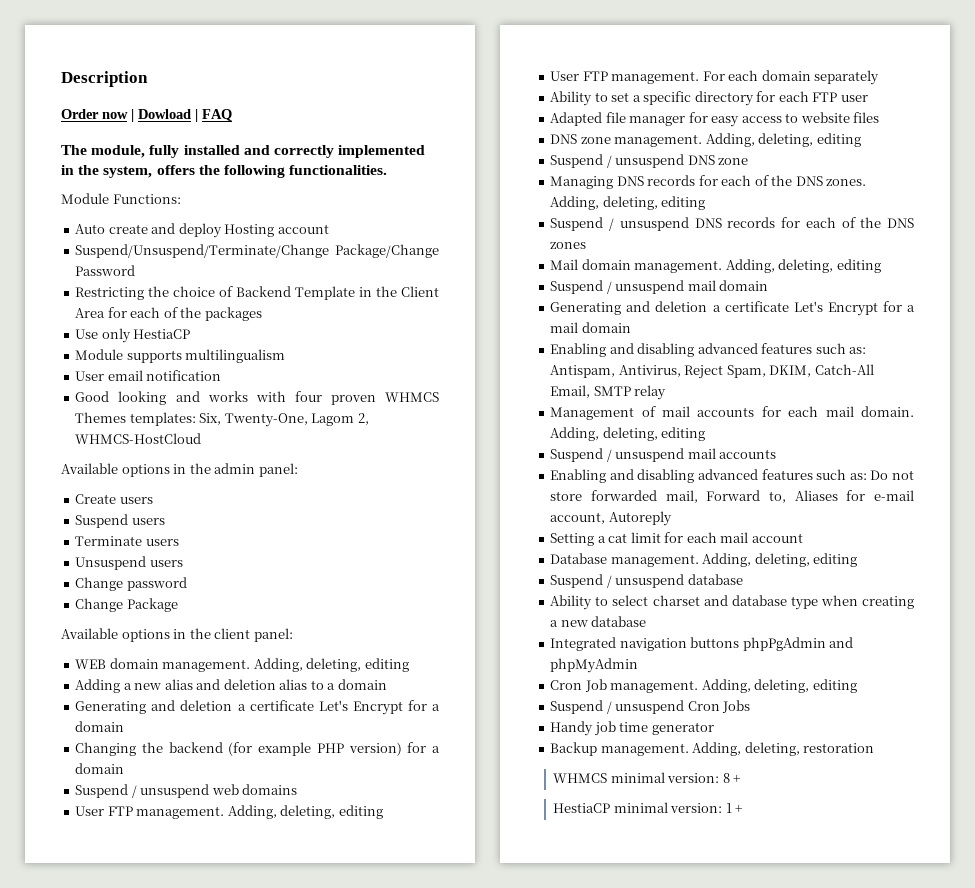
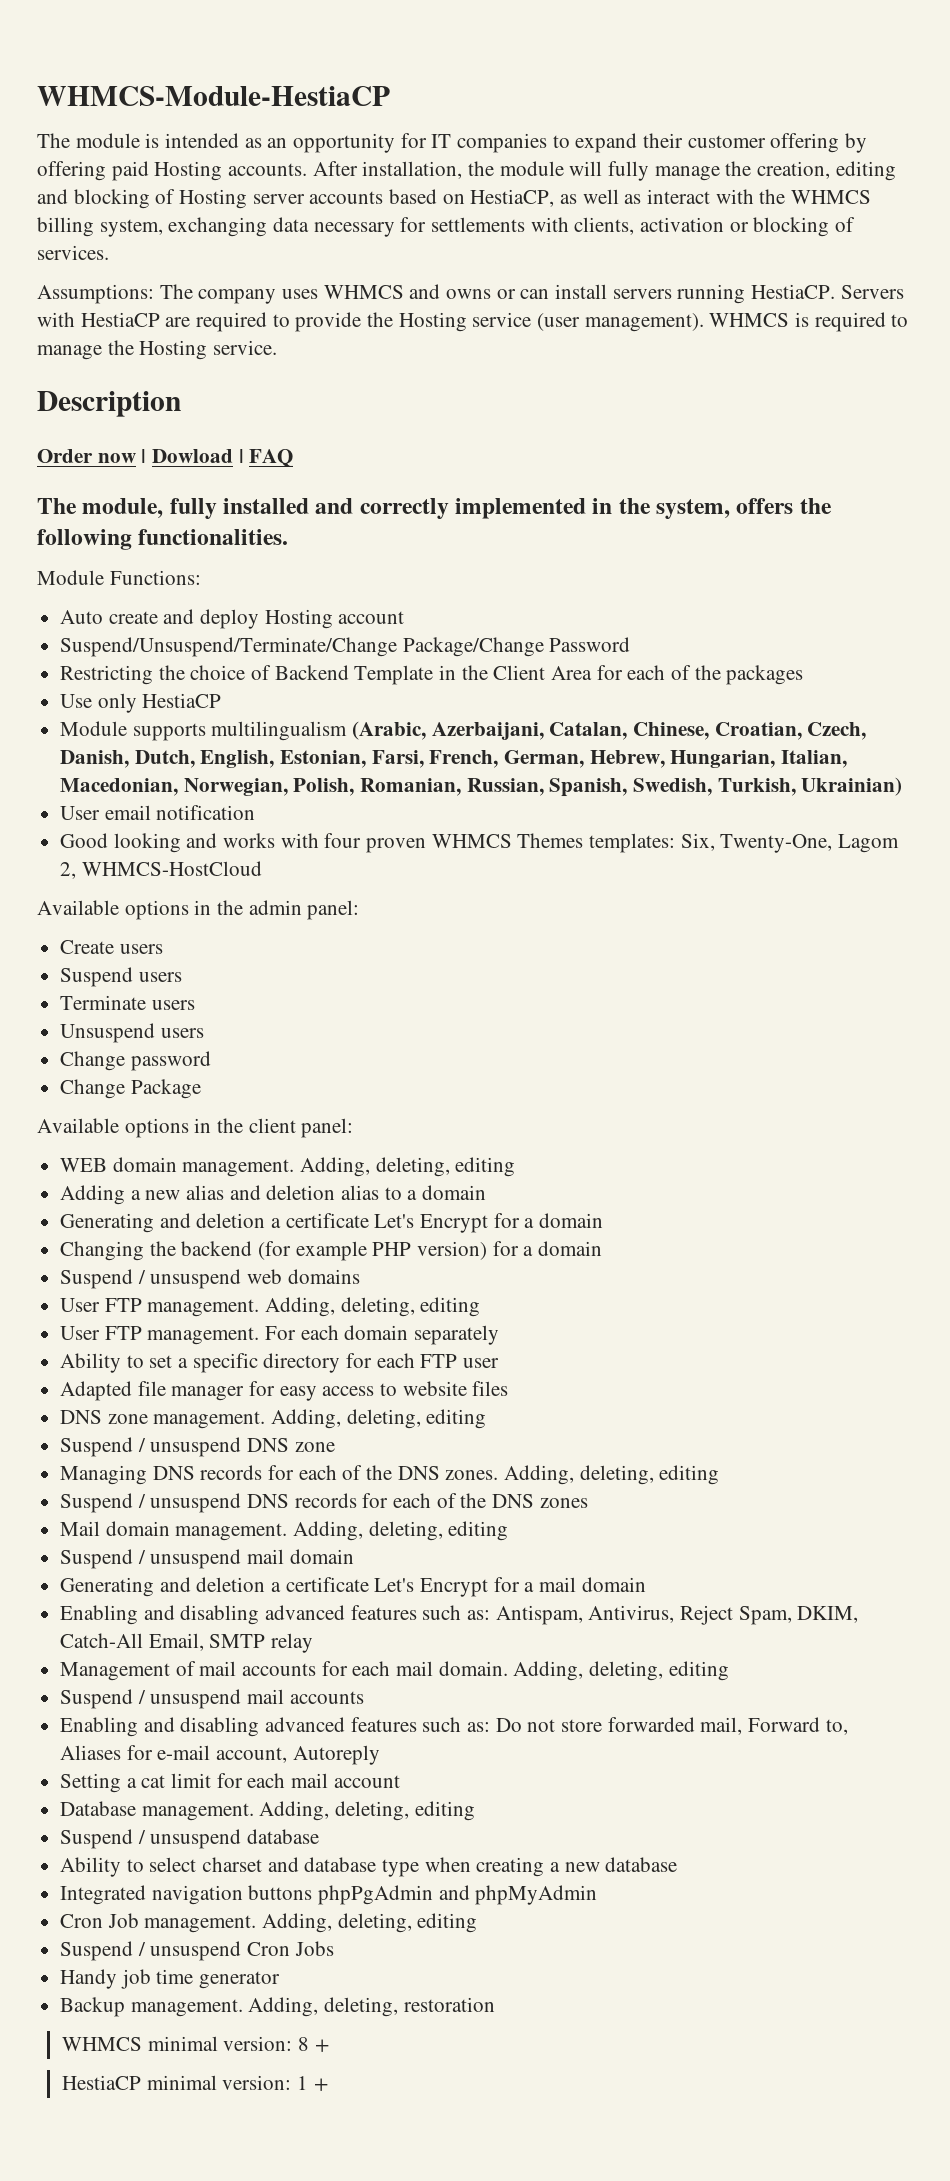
+ WHMCS-Module-HestiaCP
+ The module is intended as an opportunity for IT companies to expand their customer offering by offering paid Hosting accounts. After installation, the module will fully manage the creation, editing and blocking of Hosting server accounts based on HestiaCP, as well as interact with the WHMCS billing system, exchanging data necessary for settlements with clients, activation or blocking of services.
+ Assumptions: The company uses WHMCS and owns or can install servers running HestiaCP. Servers with HestiaCP are required to provide the Hosting service (user management). WHMCS is required to manage the Hosting service.
- Module supports multilingualism
+ Module supports multilingualism (Arabic, Azerbaijani, Catalan, Chinese, Croatian, Czech, Danish, Dutch, English, Estonian, Farsi, French, German, Hebrew, Hungarian, Italian, Macedonian, Norwegian, Polish, Romanian, Russian, Spanish, Swedish, Turkish, Ukrainian)

